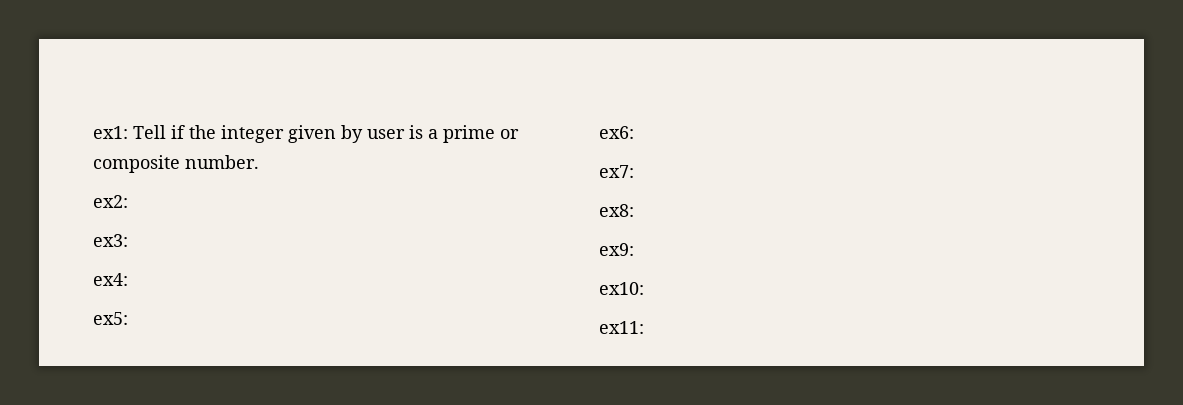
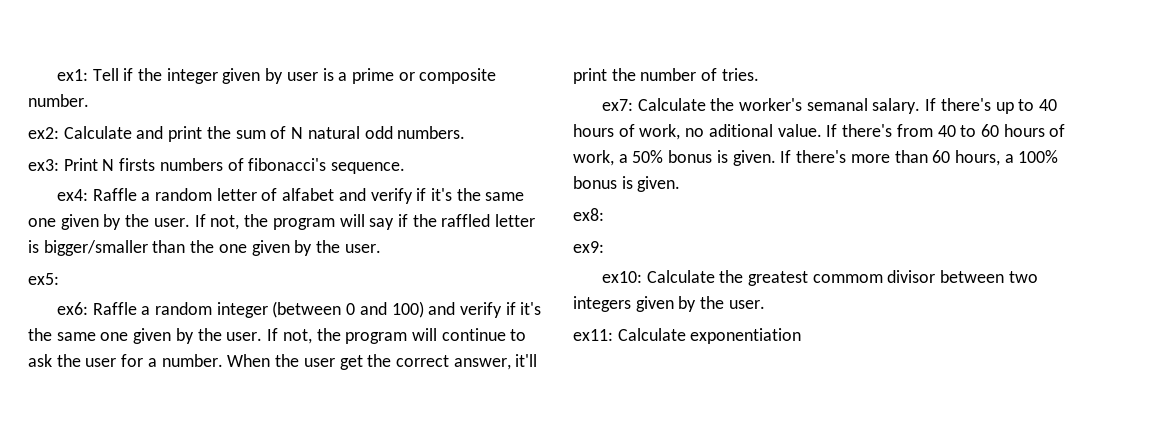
- ex2:
- ex3:
- ex4:
+ ex2: Calculate and print the sum of N natural odd numbers.
+ ex3: Print N firsts numbers of fibonacci's sequence.
+ ex4: Raffle a random letter of alfabet and verify if it's the same one given by the user. If not, the program will say if the raffled letter is bigger/smaller than the one given by the user.
  ex5:
- ex6:
- ex7:
+ ex6: Raffle a random integer (between 0 and 100) and verify if it's the same one given by the user. If not, the program will continue to ask the user for a number. When the user get the correct answer, it'll print the number of tries.
+ ex7: Calculate the worker's semanal salary. If there's up to 40 hours of work, no aditional value. If there's from 40 to 60 hours of work, a 50% bonus is given. If there's more than 60 hours, a 100% bonus is given.
  ex8:
  ex9:
- ex10:
+ ex10: Calculate the greatest commom divisor between two integers given by the user.
- ex11:
+ ex11: Calculate exponentiation

